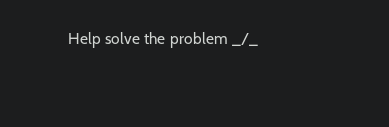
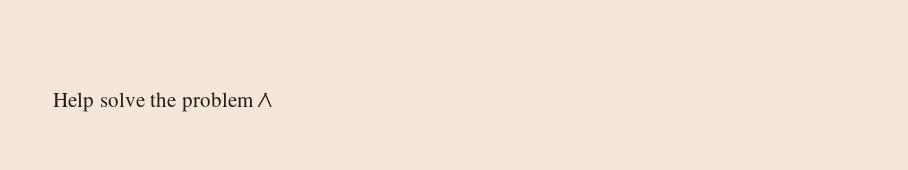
- Help solve the problem _/_
+ Help solve the problem /\

